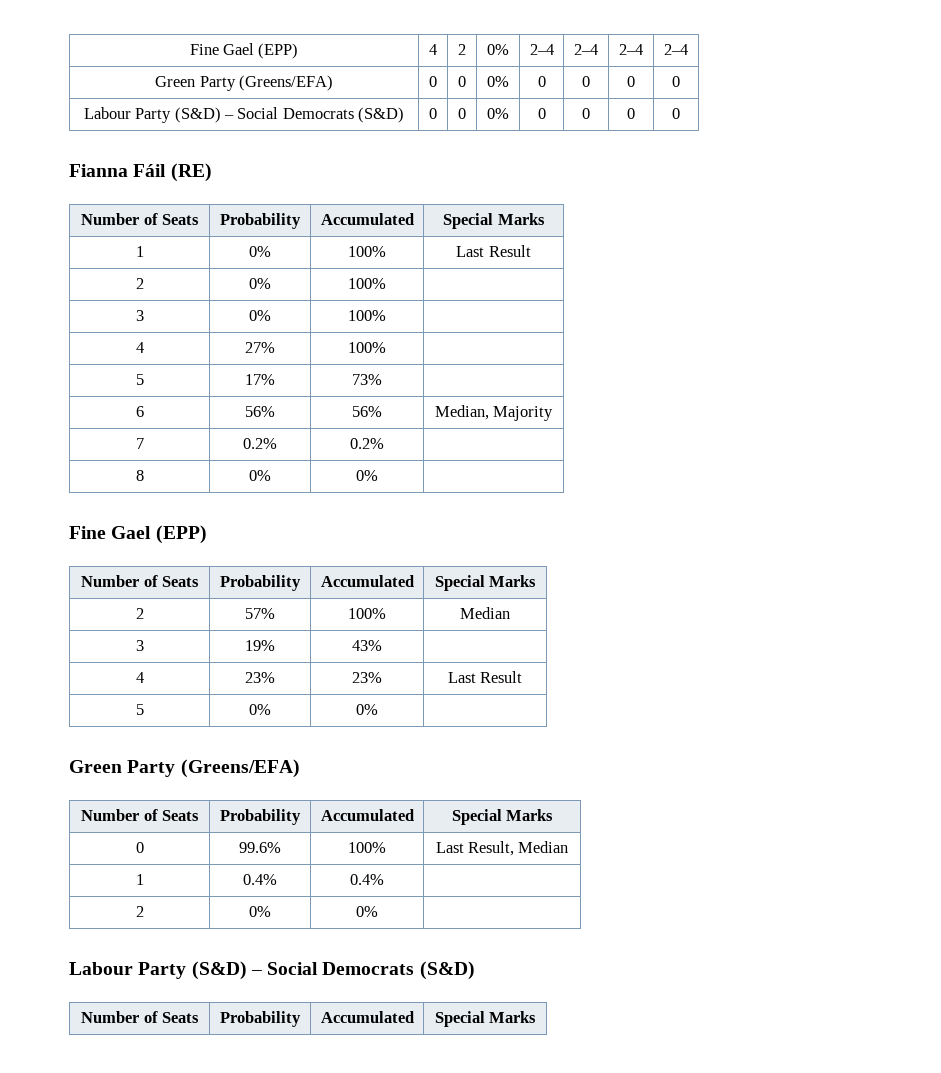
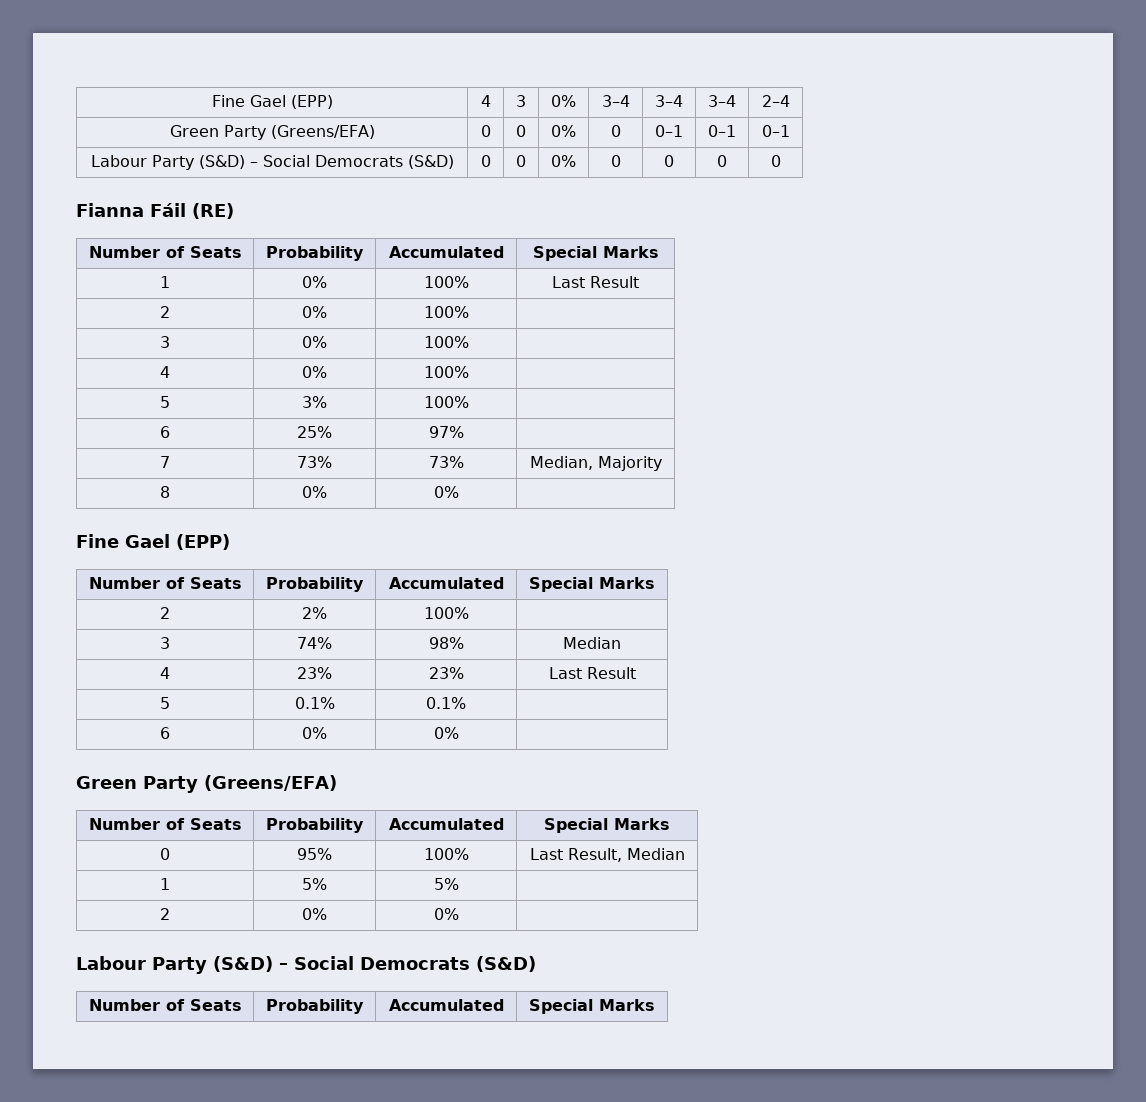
- Fine Gael (EPP) | 4 | 2 | 0% | 2–4 | 2–4 | 2–4 | 2–4
+ Fine Gael (EPP) | 4 | 3 | 0% | 3–4 | 3–4 | 3–4 | 2–4
- Green Party (Greens/EFA) | 0 | 0 | 0% | 0 | 0 | 0 | 0
+ Green Party (Greens/EFA) | 0 | 0 | 0% | 0 | 0–1 | 0–1 | 0–1
- 4 | 27% | 100% |
+ 4 | 0% | 100% |
- 5 | 17% | 73% |
- 6 | 56% | 56% | Median, Majority
+ 5 | 3% | 100% |
+ 6 | 25% | 97% |
+ 7 | 73% | 73% | Median, Majority
- 7 | 0.2% | 0.2% |
- 2 | 57% | 100% | Median
- 3 | 19% | 43% |
+ 2 | 2% | 100% |
+ 3 | 74% | 98% | Median
- 5 | 0% | 0% |
+ 5 | 0.1% | 0.1% |
+ 6 | 0% | 0% |
- 0 | 99.6% | 100% | Last Result, Median
+ 0 | 95% | 100% | Last Result, Median
- 1 | 0.4% | 0.4% |
+ 1 | 5% | 5% |

